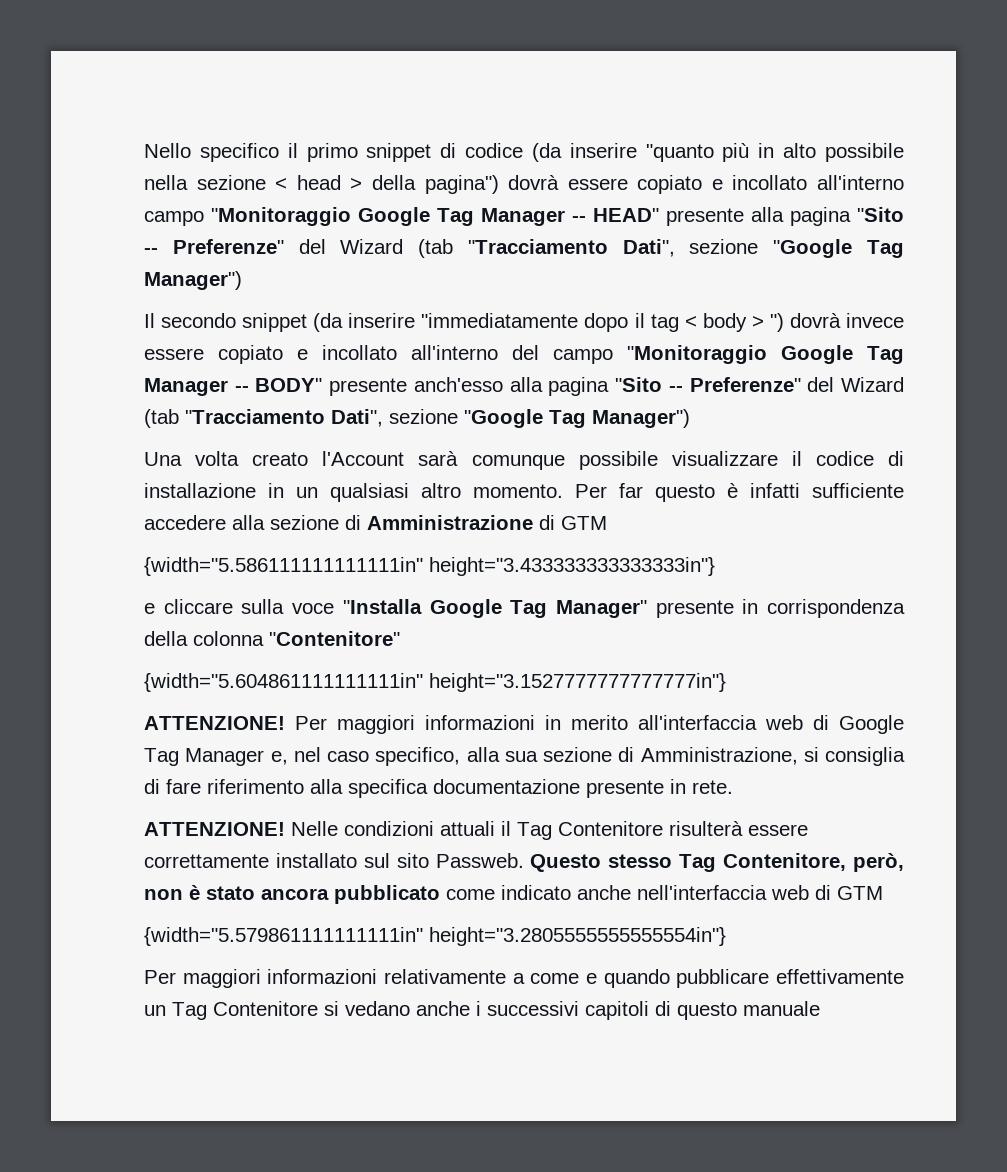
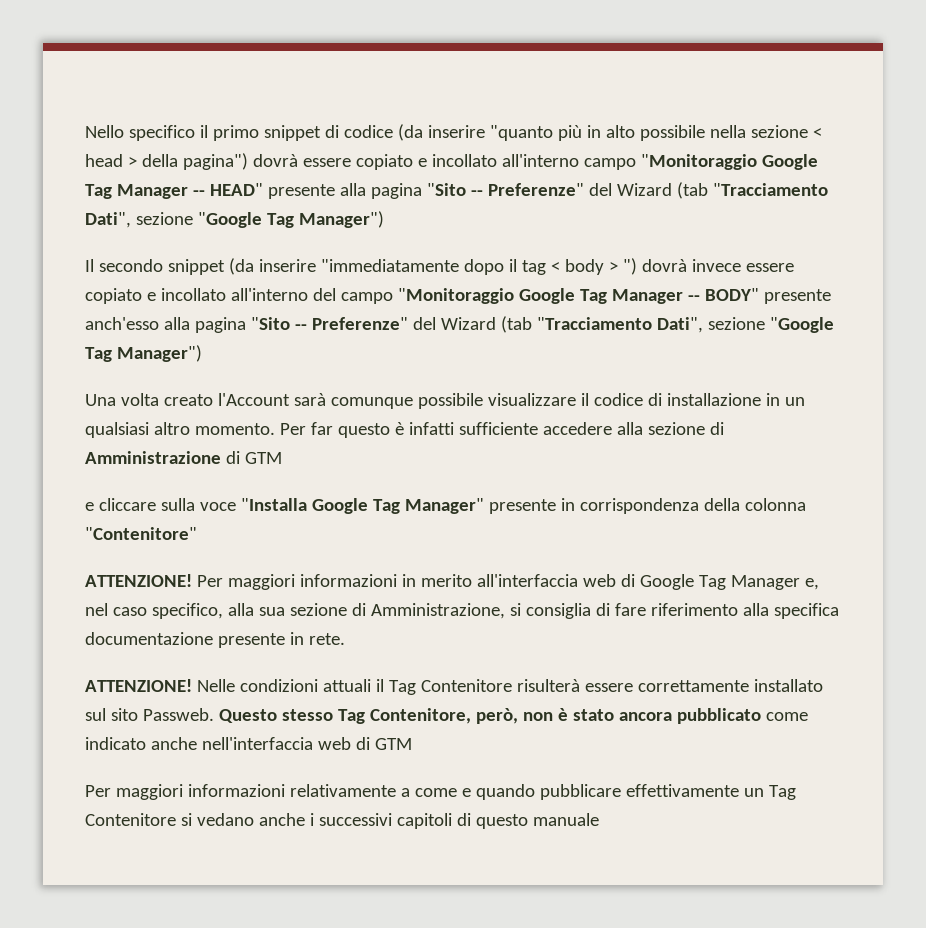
- {width="5.586111111111111in" height="3.433333333333333in"}
- {width="5.604861111111111in" height="3.1527777777777777in"}
- {width="5.579861111111111in" height="3.2805555555555554in"}

